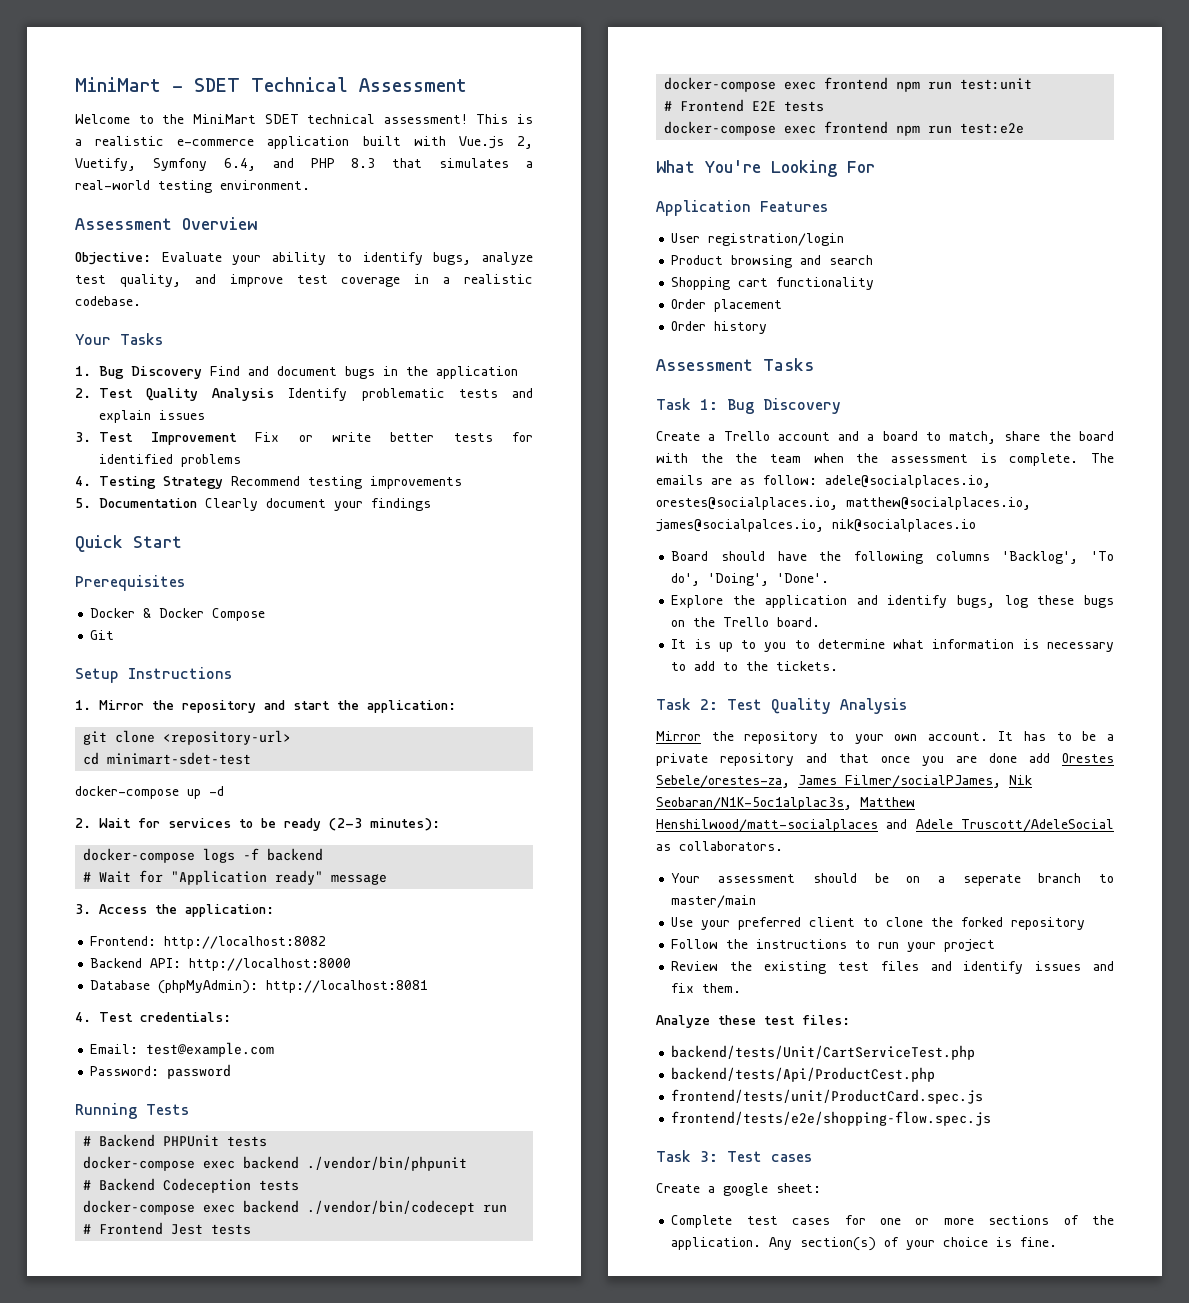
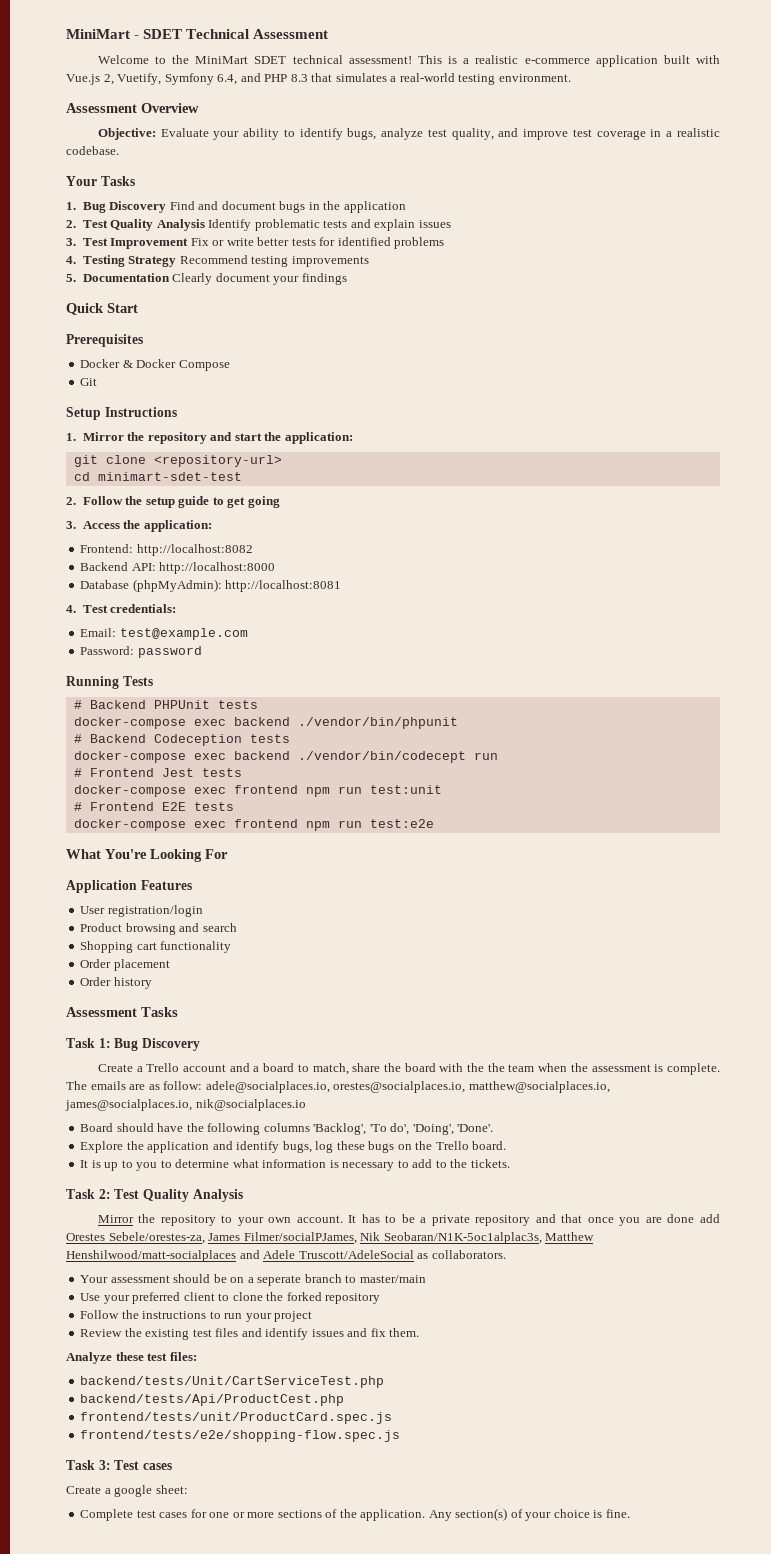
- docker-compose up -d
- 2. Wait for services to be ready (2-3 minutes):
- docker-compose logs -f backend
- # Wait for "Application ready" message
+ 2. Follow the setup guide to get going
- The emails are as follow: adele@socialplaces.io, orestes@socialplaces.io, matthew@socialplaces.io, james@socialpalces.io, nik@socialplaces.io
+ The emails are as follow: adele@socialplaces.io, orestes@socialplaces.io, matthew@socialplaces.io, james@socialplaces.io, nik@socialplaces.io

